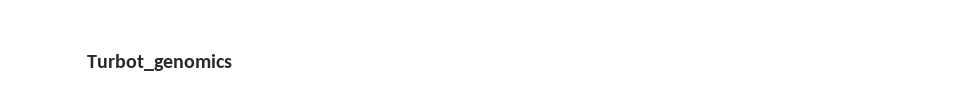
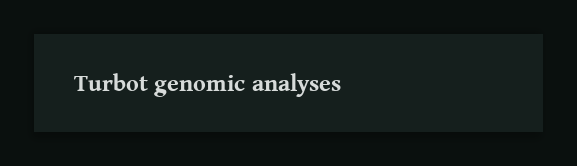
- Turbot_genomics
+ Turbot genomic analyses

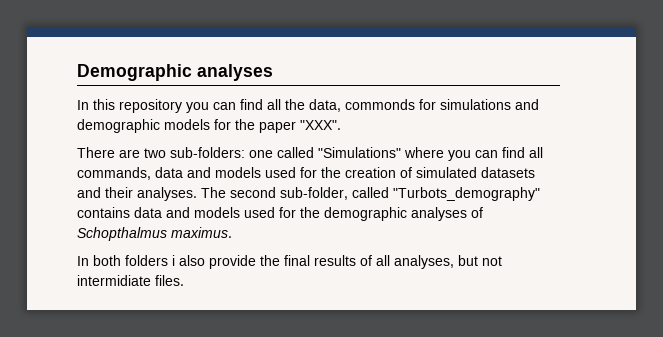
- Turbot genomic analyses
+ Demographic analyses
+ In this repository you can find all the data, commonds for simulations and demographic models for the paper "XXX".
+ There are two sub-folders: one called "Simulations" where you can find all commands, data and models used for the creation of simulated datasets and their analyses. The second sub-folder, called "Turbots_demography" contains data and models used for the demographic analyses of Schopthalmus maximus.
+ In both folders i also provide the final results of all analyses, but not intermidiate files.

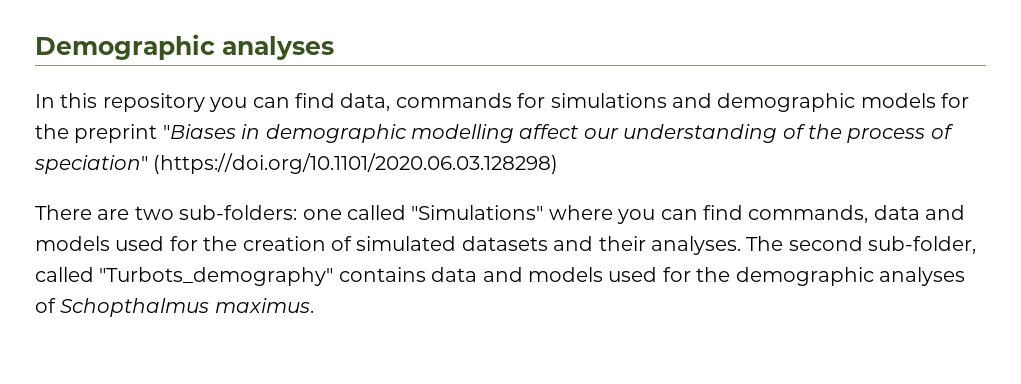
- In this repository you can find all the data, commonds for simulations and demographic models for the paper "XXX".
+ In this repository you can find data, commands for simulations and demographic models for the preprint "Biases in demographic modelling affect our understanding of the process of speciation" (https://doi.org/10.1101/2020.06.03.128298)
- There are two sub-folders: one called "Simulations" where you can find all commands, data and models used for the creation of simulated datasets and their analyses.
+ There are two sub-folders: one called "Simulations" where you can find commands, data and models used for the creation of simulated datasets and their analyses.
- In both folders i also provide the final results of all analyses, but not intermidiate files.

